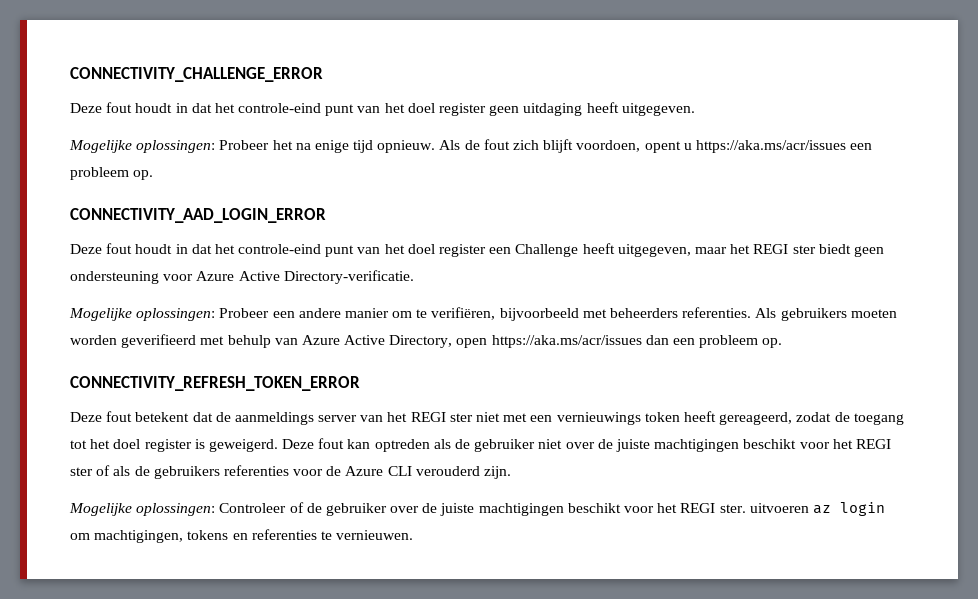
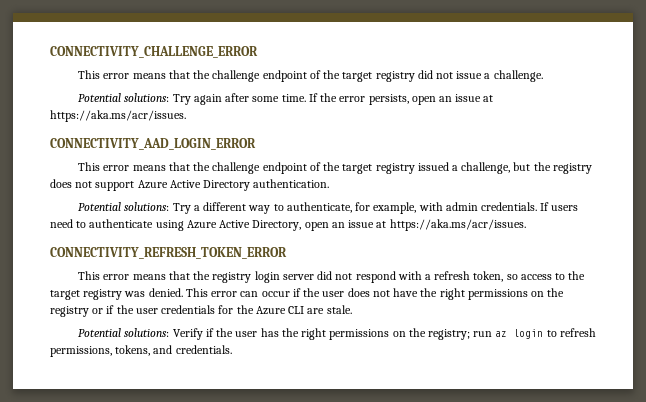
- Deze fout houdt in dat het controle-eind punt van het doel register geen uitdaging heeft uitgegeven.
- Mogelijke oplossingen: Probeer het na enige tijd opnieuw. Als de fout zich blijft voordoen, opent u https://aka.ms/acr/issues een probleem op.
+ This error means that the challenge endpoint of the target registry did not issue a challenge.
+ Potential solutions: Try again after some time. If the error persists, open an issue at https://aka.ms/acr/issues.
  CONNECTIVITY_AAD_LOGIN_ERROR
- Deze fout houdt in dat het controle-eind punt van het doel register een Challenge heeft uitgegeven, maar het REGI ster biedt geen ondersteuning voor Azure Active Directory-verificatie.
- Mogelijke oplossingen: Probeer een andere manier om te verifiëren, bijvoorbeeld met beheerders referenties. Als gebruikers moeten worden geverifieerd met behulp van Azure Active Directory, open https://aka.ms/acr/issues dan een probleem op.
+ This error means that the challenge endpoint of the target registry issued a challenge, but the registry does not support Azure Active Directory authentication.
+ Potential solutions: Try a different way to authenticate, for example, with admin credentials. If users need to authenticate using Azure Active Directory, open an issue at https://aka.ms/acr/issues.
  CONNECTIVITY_REFRESH_TOKEN_ERROR
- Deze fout betekent dat de aanmeldings server van het REGI ster niet met een vernieuwings token heeft gereageerd, zodat de toegang tot het doel register is geweigerd. Deze fout kan optreden als de gebruiker niet over de juiste machtigingen beschikt voor het REGI ster of als de gebruikers referenties voor de Azure CLI verouderd zijn.
- Mogelijke oplossingen: Controleer of de gebruiker over de juiste machtigingen beschikt voor het REGI ster. uitvoeren az login om machtigingen, tokens en referenties te vernieuwen.
+ This error means that the registry login server did not respond with a refresh token, so access to the target registry was denied. This error can occur if the user does not have the right permissions on the registry or if the user credentials for the Azure CLI are stale.
+ Potential solutions: Verify if the user has the right permissions on the registry; run az login to refresh permissions, tokens, and credentials.

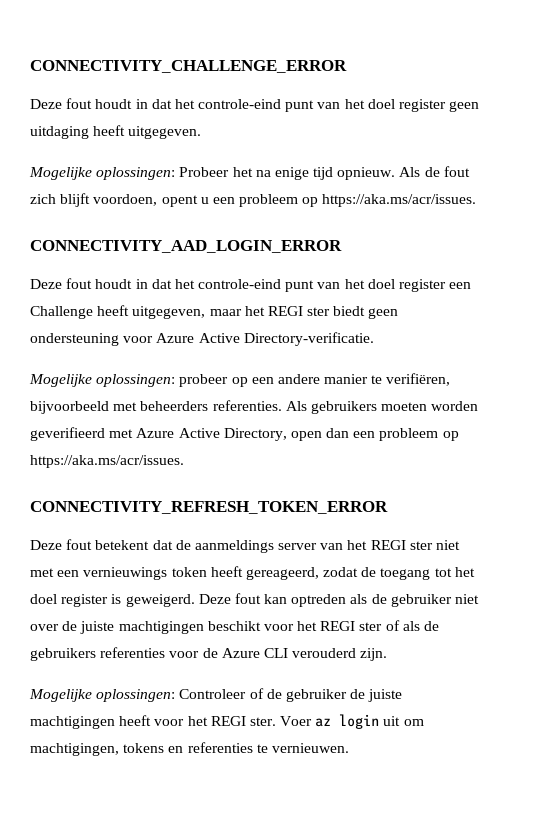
- This error means that the challenge endpoint of the target registry did not issue a challenge.
- Potential solutions: Try again after some time. If the error persists, open an issue at https://aka.ms/acr/issues.
+ Deze fout houdt in dat het controle-eind punt van het doel register geen uitdaging heeft uitgegeven.
+ Mogelijke oplossingen: Probeer het na enige tijd opnieuw. Als de fout zich blijft voordoen, opent u een probleem op https://aka.ms/acr/issues.
  CONNECTIVITY_AAD_LOGIN_ERROR
- This error means that the challenge endpoint of the target registry issued a challenge, but the registry does not support Azure Active Directory authentication.
- Potential solutions: Try a different way to authenticate, for example, with admin credentials. If users need to authenticate using Azure Active Directory, open an issue at https://aka.ms/acr/issues.
+ Deze fout houdt in dat het controle-eind punt van het doel register een Challenge heeft uitgegeven, maar het REGI ster biedt geen ondersteuning voor Azure Active Directory-verificatie.
+ Mogelijke oplossingen: probeer op een andere manier te verifiëren, bijvoorbeeld met beheerders referenties. Als gebruikers moeten worden geverifieerd met Azure Active Directory, open dan een probleem op https://aka.ms/acr/issues.
  CONNECTIVITY_REFRESH_TOKEN_ERROR
- This error means that the registry login server did not respond with a refresh token, so access to the target registry was denied. This error can occur if the user does not have the right permissions on the registry or if the user credentials for the Azure CLI are stale.
- Potential solutions: Verify if the user has the right permissions on the registry; run az login to refresh permissions, tokens, and credentials.
+ Deze fout betekent dat de aanmeldings server van het REGI ster niet met een vernieuwings token heeft gereageerd, zodat de toegang tot het doel register is geweigerd. Deze fout kan optreden als de gebruiker niet over de juiste machtigingen beschikt voor het REGI ster of als de gebruikers referenties voor de Azure CLI verouderd zijn.
+ Mogelijke oplossingen: Controleer of de gebruiker de juiste machtigingen heeft voor het REGI ster. Voer az login uit om machtigingen, tokens en referenties te vernieuwen.

